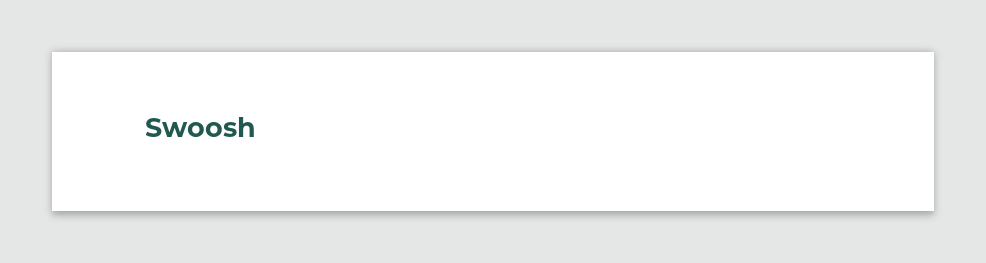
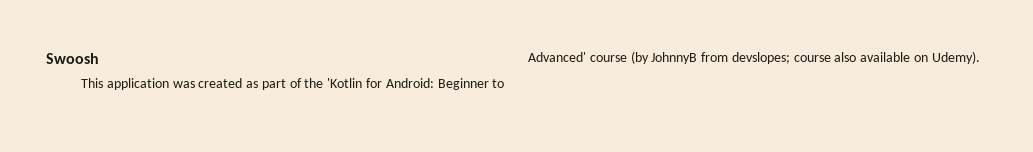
+ This application was created as part of the 'Kotlin for Android: Beginner to Advanced' course (by JohnnyB from devslopes; course also available on Udemy).

